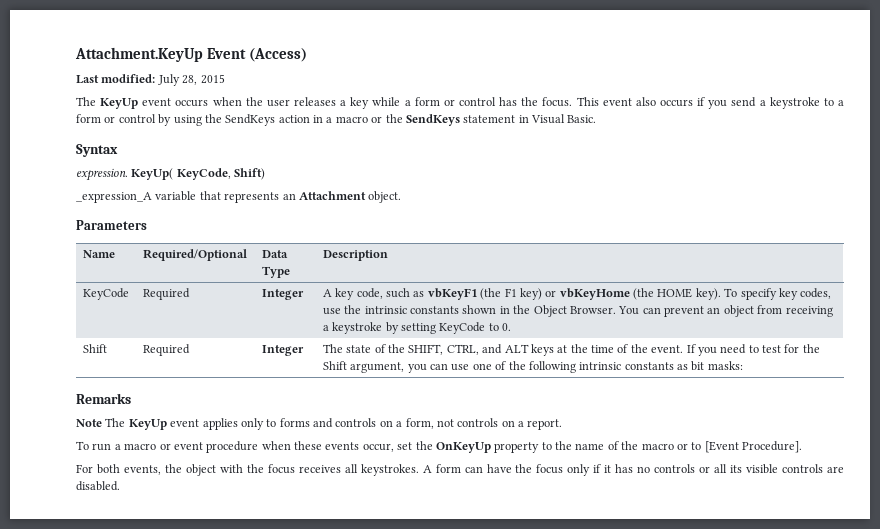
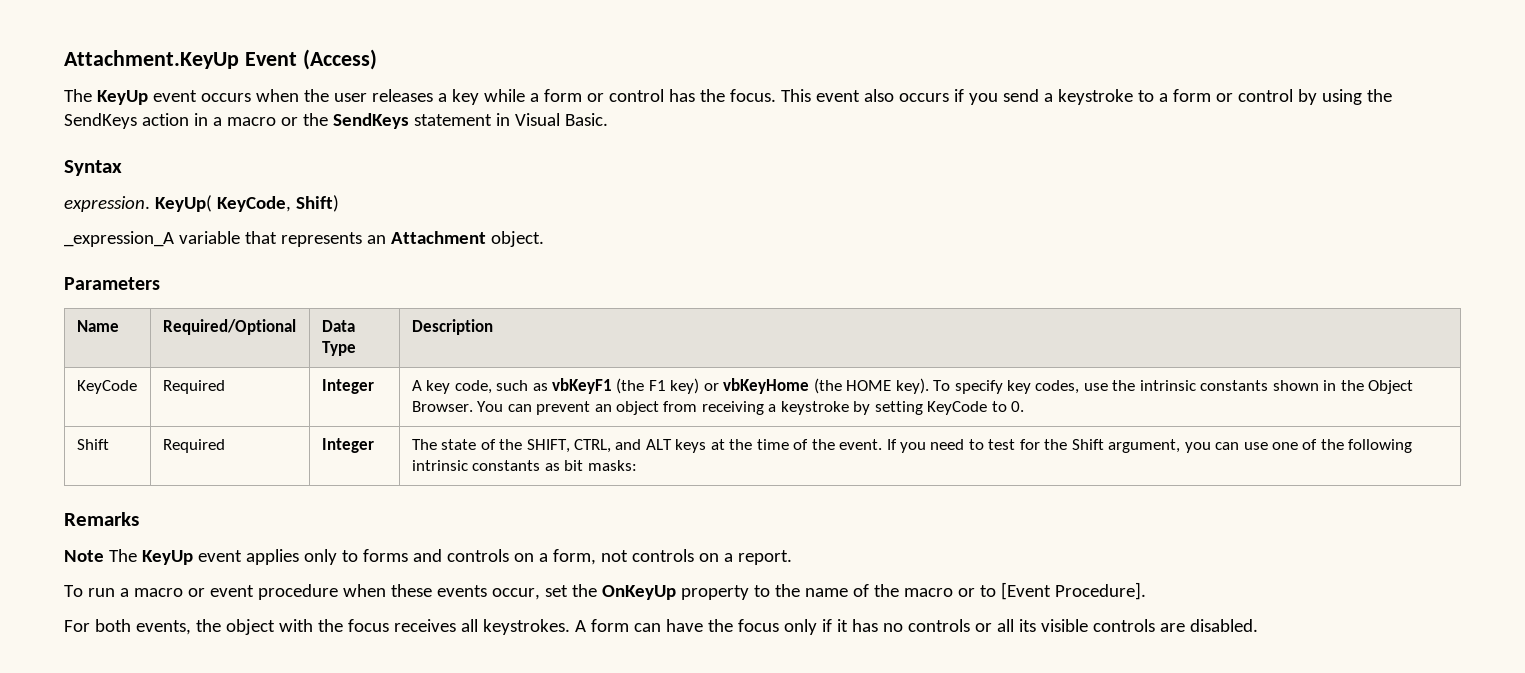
- Last modified: July 28, 2015

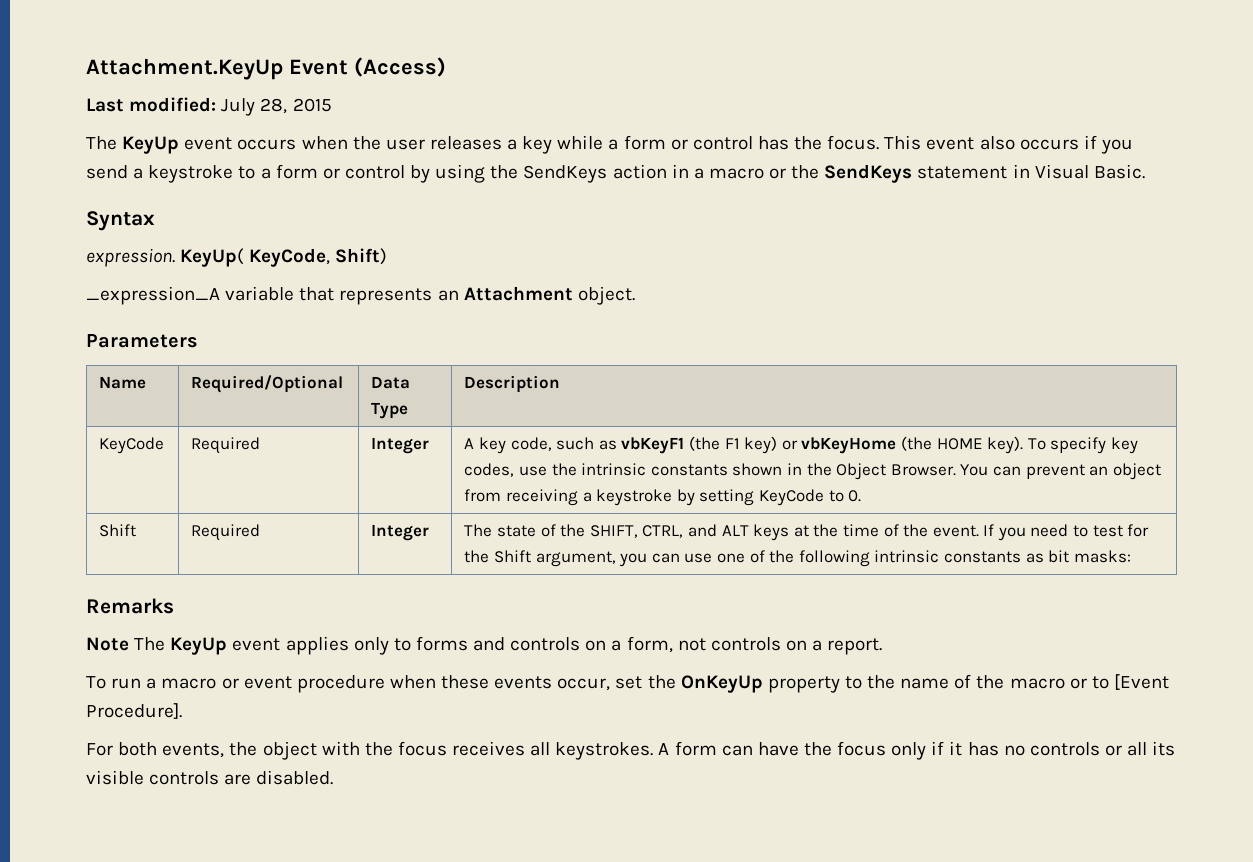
+ Last modified: July 28, 2015

